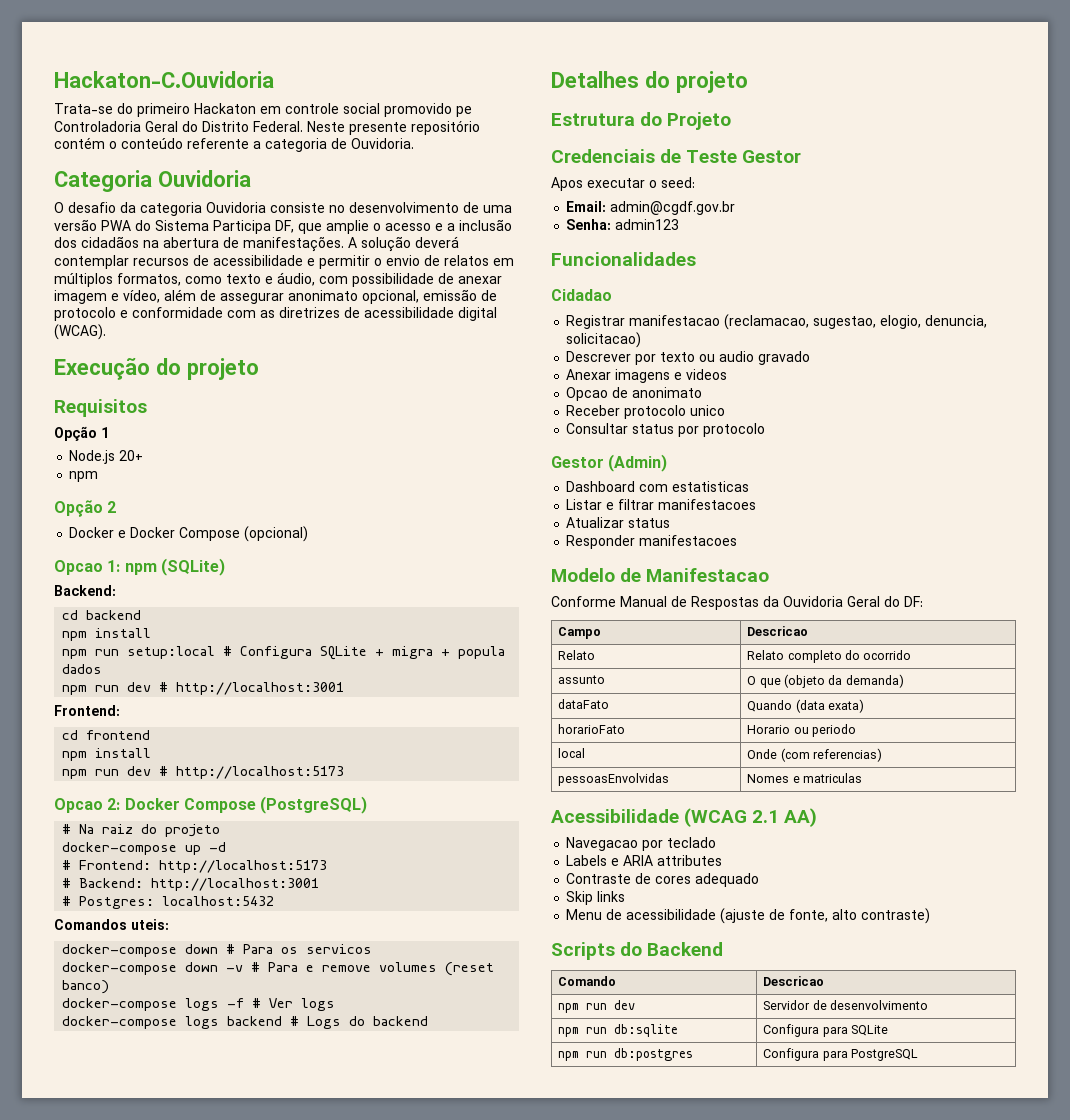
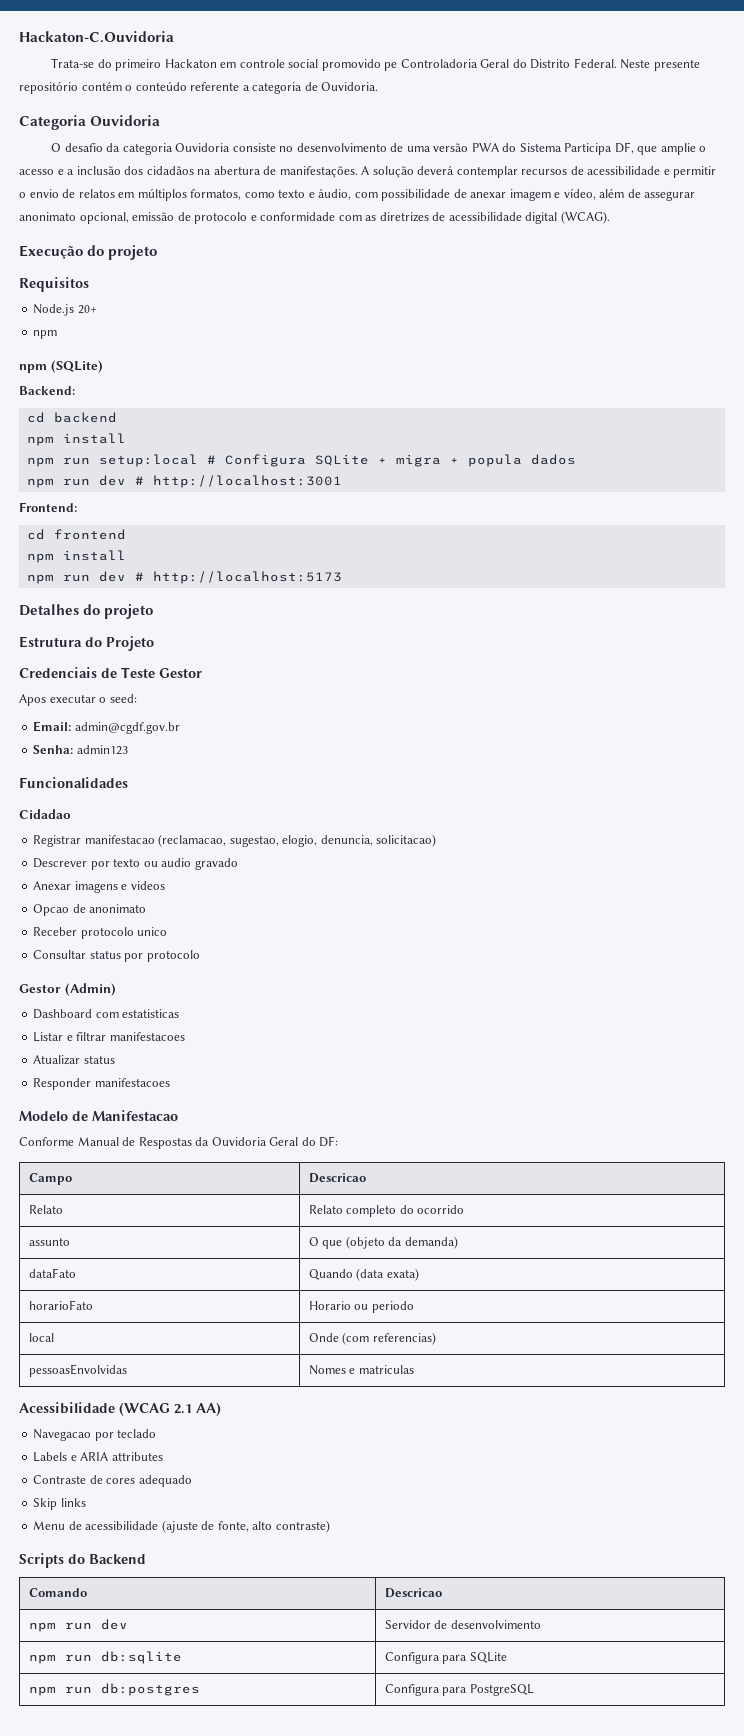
- Opção 1
- Opção 2
- Docker e Docker Compose (opcional)
- Opcao 1: npm (SQLite)
+ npm (SQLite)
- Opcao 2: Docker Compose (PostgreSQL)
- # Na raiz do projeto
- docker-compose up -d
- # Frontend: http://localhost:5173
- # Backend: http://localhost:3001
- # Postgres: localhost:5432
- Comandos uteis:
- docker-compose down # Para os servicos
- docker-compose down -v # Para e remove volumes (reset banco)
- docker-compose logs -f # Ver logs
- docker-compose logs backend # Logs do backend

